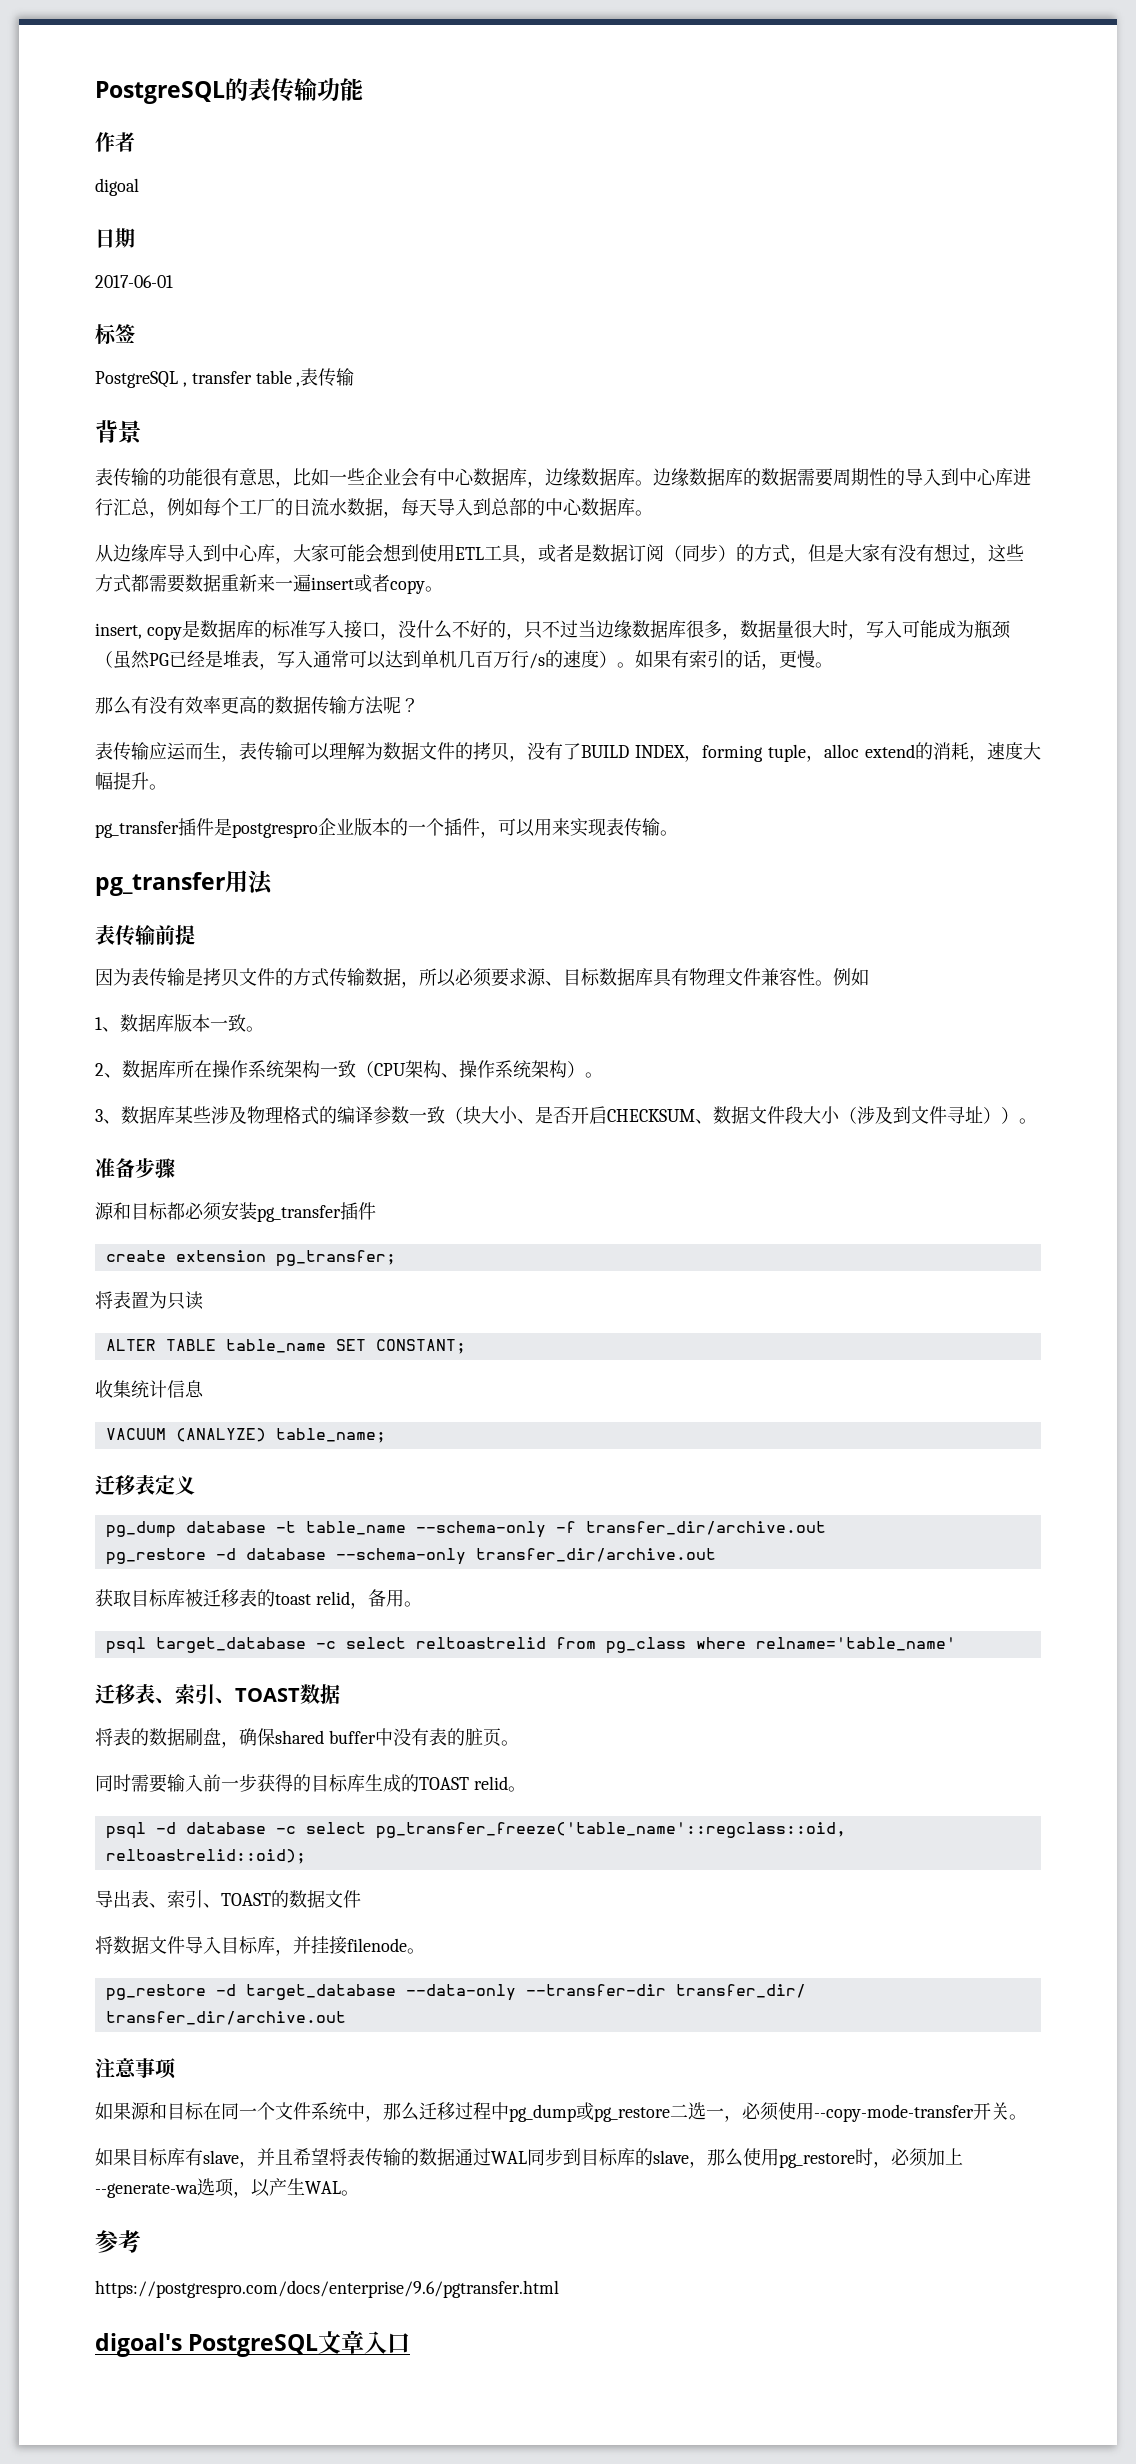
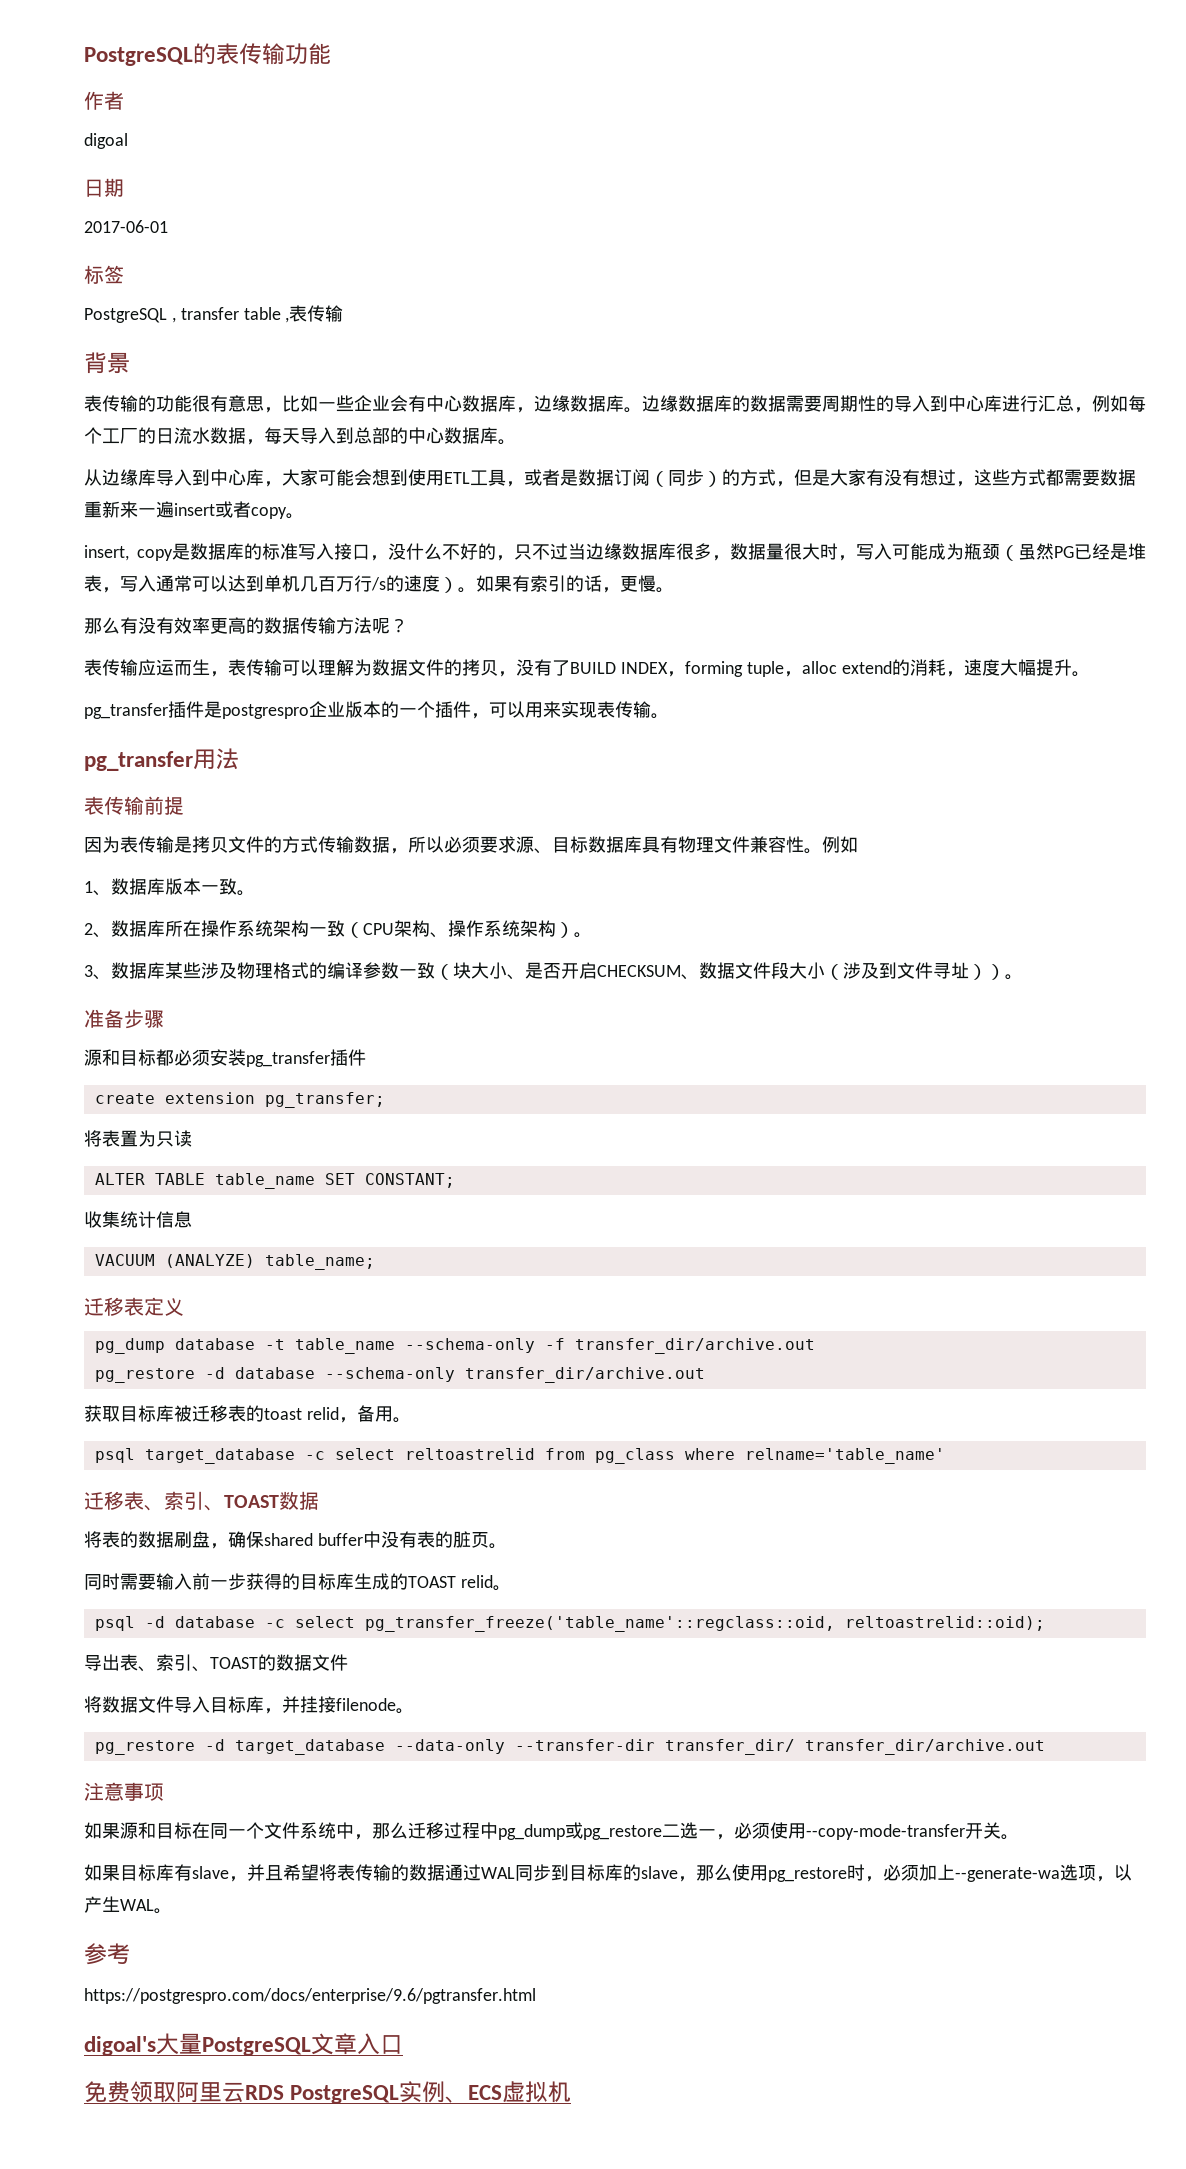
- digoal's PostgreSQL文章入口
+ digoal's大量PostgreSQL文章入口
+ 免费领取阿里云RDS PostgreSQL实例、ECS虚拟机

